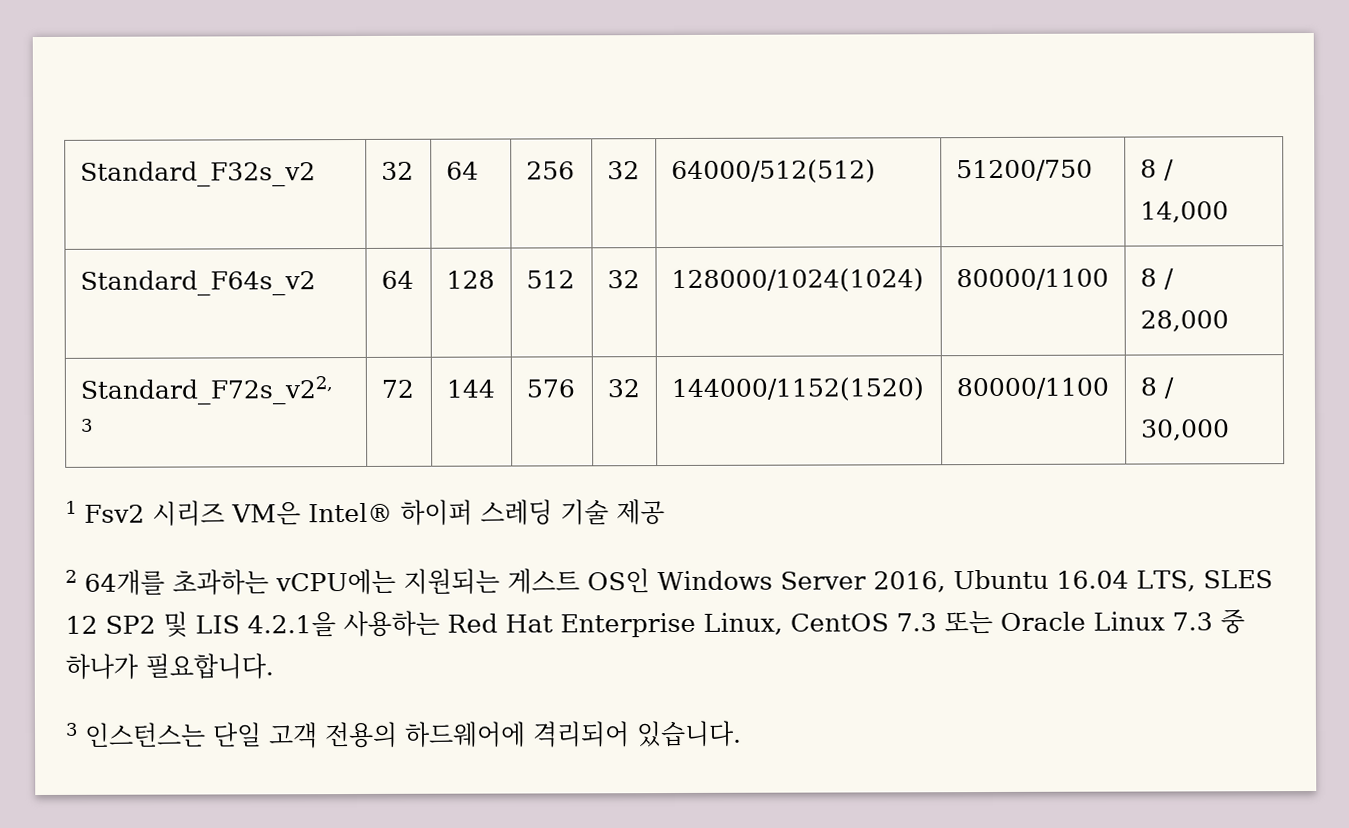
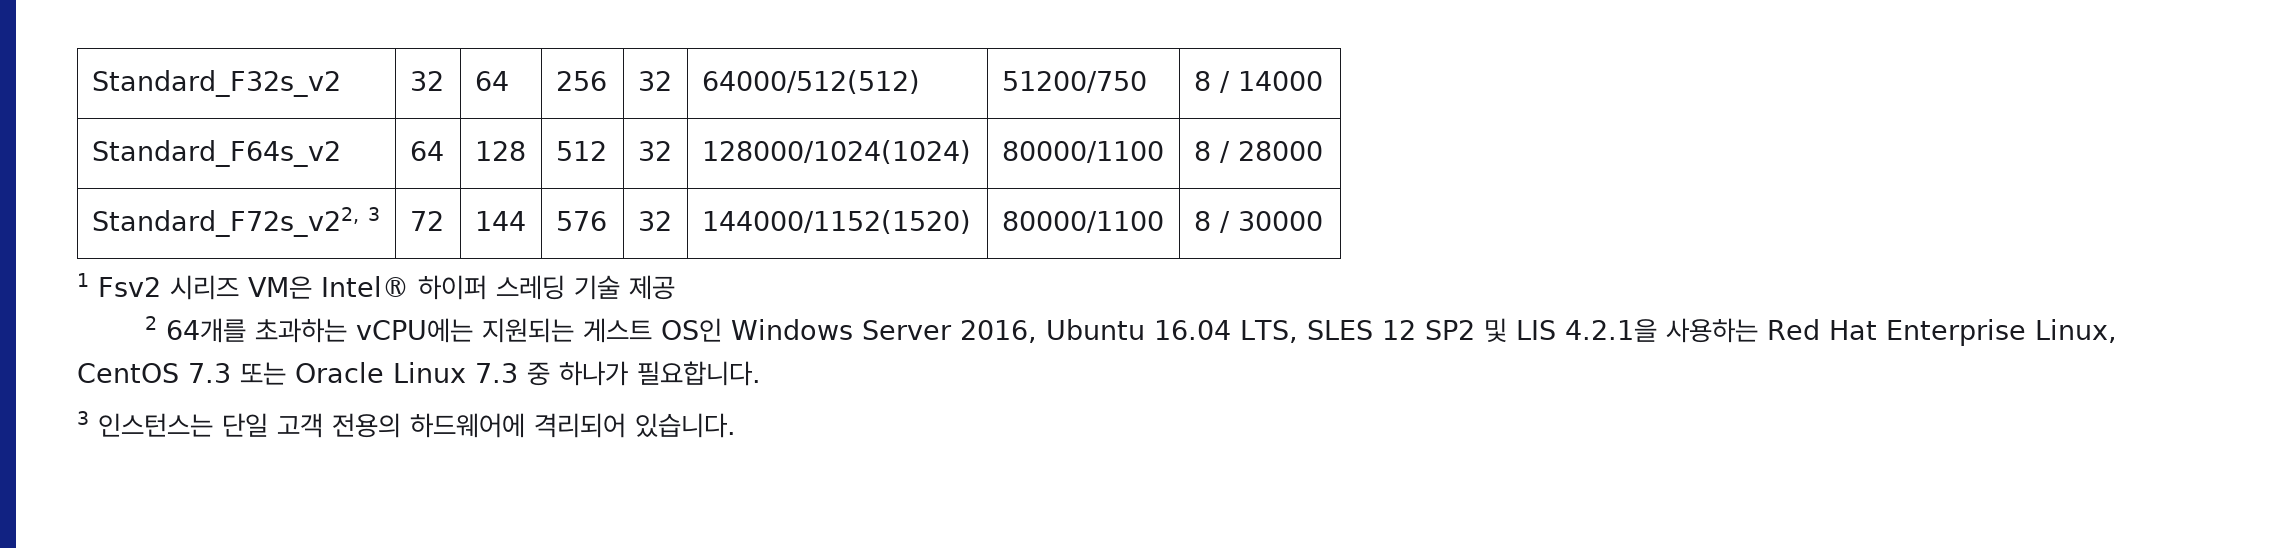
- Standard_F32s_v2 | 32 | 64 | 256 | 32 | 64000/512(512) | 51200/750 | 8 / 14,000
+ Standard_F32s_v2 | 32 | 64 | 256 | 32 | 64000/512(512) | 51200/750 | 8 / 14000
- Standard_F64s_v2 | 64 | 128 | 512 | 32 | 128000/1024(1024) | 80000/1100 | 8 / 28,000
+ Standard_F64s_v2 | 64 | 128 | 512 | 32 | 128000/1024(1024) | 80000/1100 | 8 / 28000
- Standard_F72s_v22, 3 | 72 | 144 | 576 | 32 | 144000/1152(1520) | 80000/1100 | 8 / 30,000
+ Standard_F72s_v22, 3 | 72 | 144 | 576 | 32 | 144000/1152(1520) | 80000/1100 | 8 / 30000

